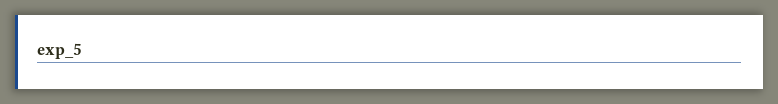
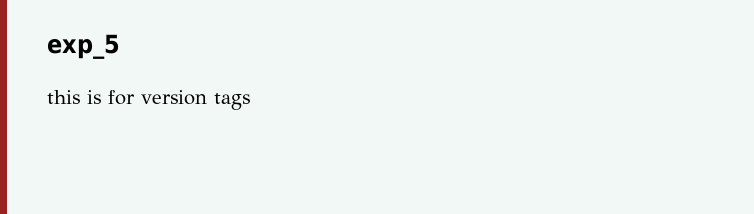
+ this is for version tags

